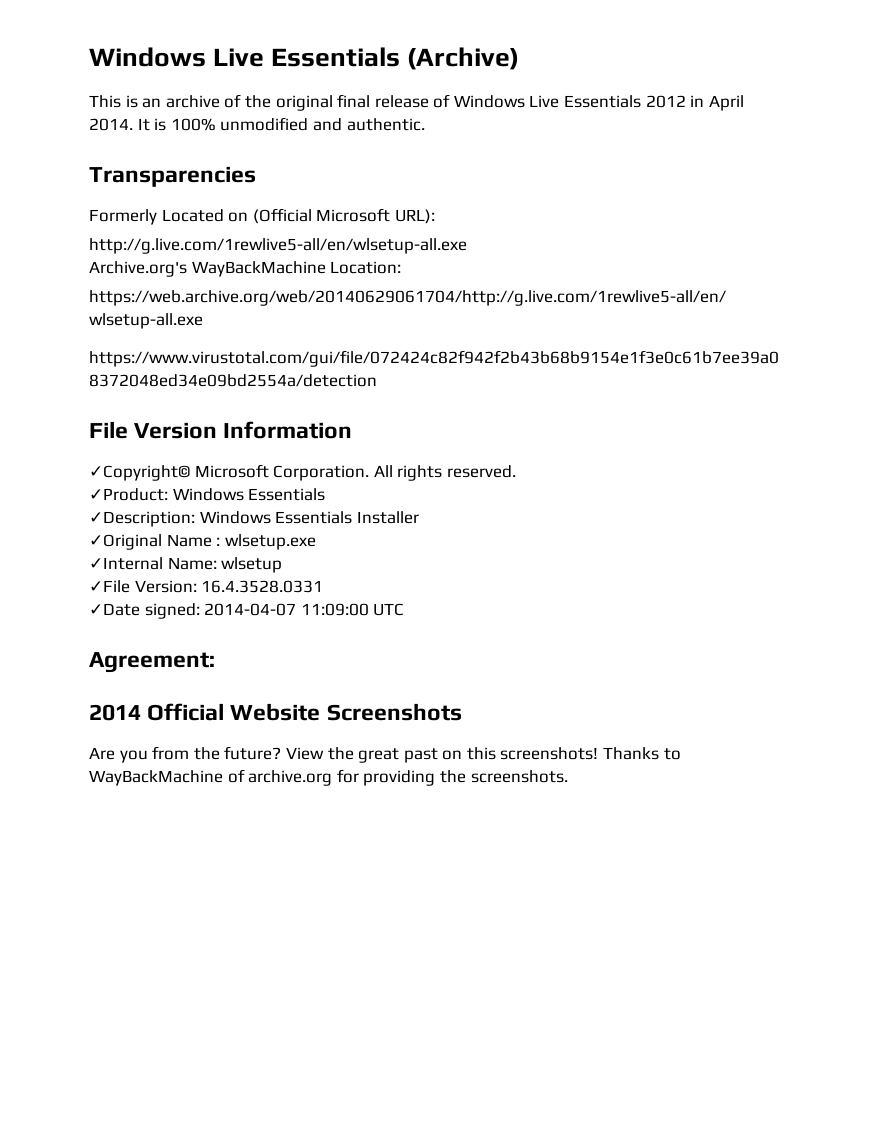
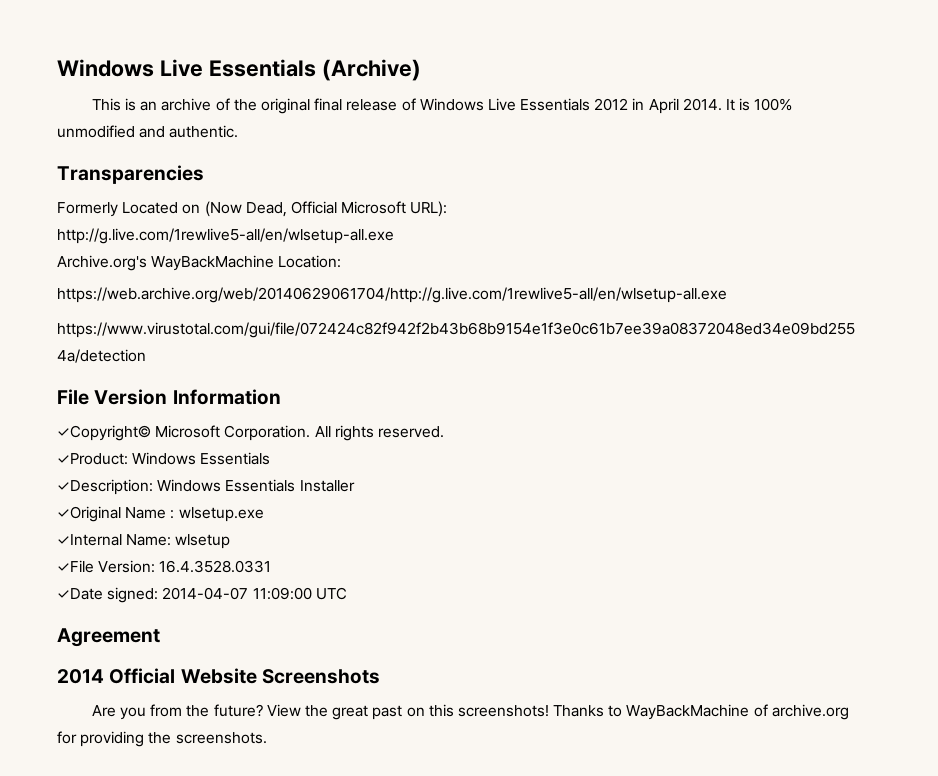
- Formerly Located on (Official Microsoft URL):
+ Formerly Located on (Now Dead, Official Microsoft URL):
- Agreement:
+ Agreement

